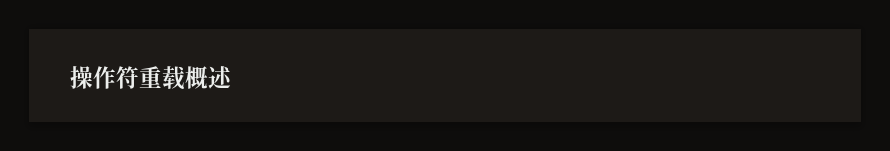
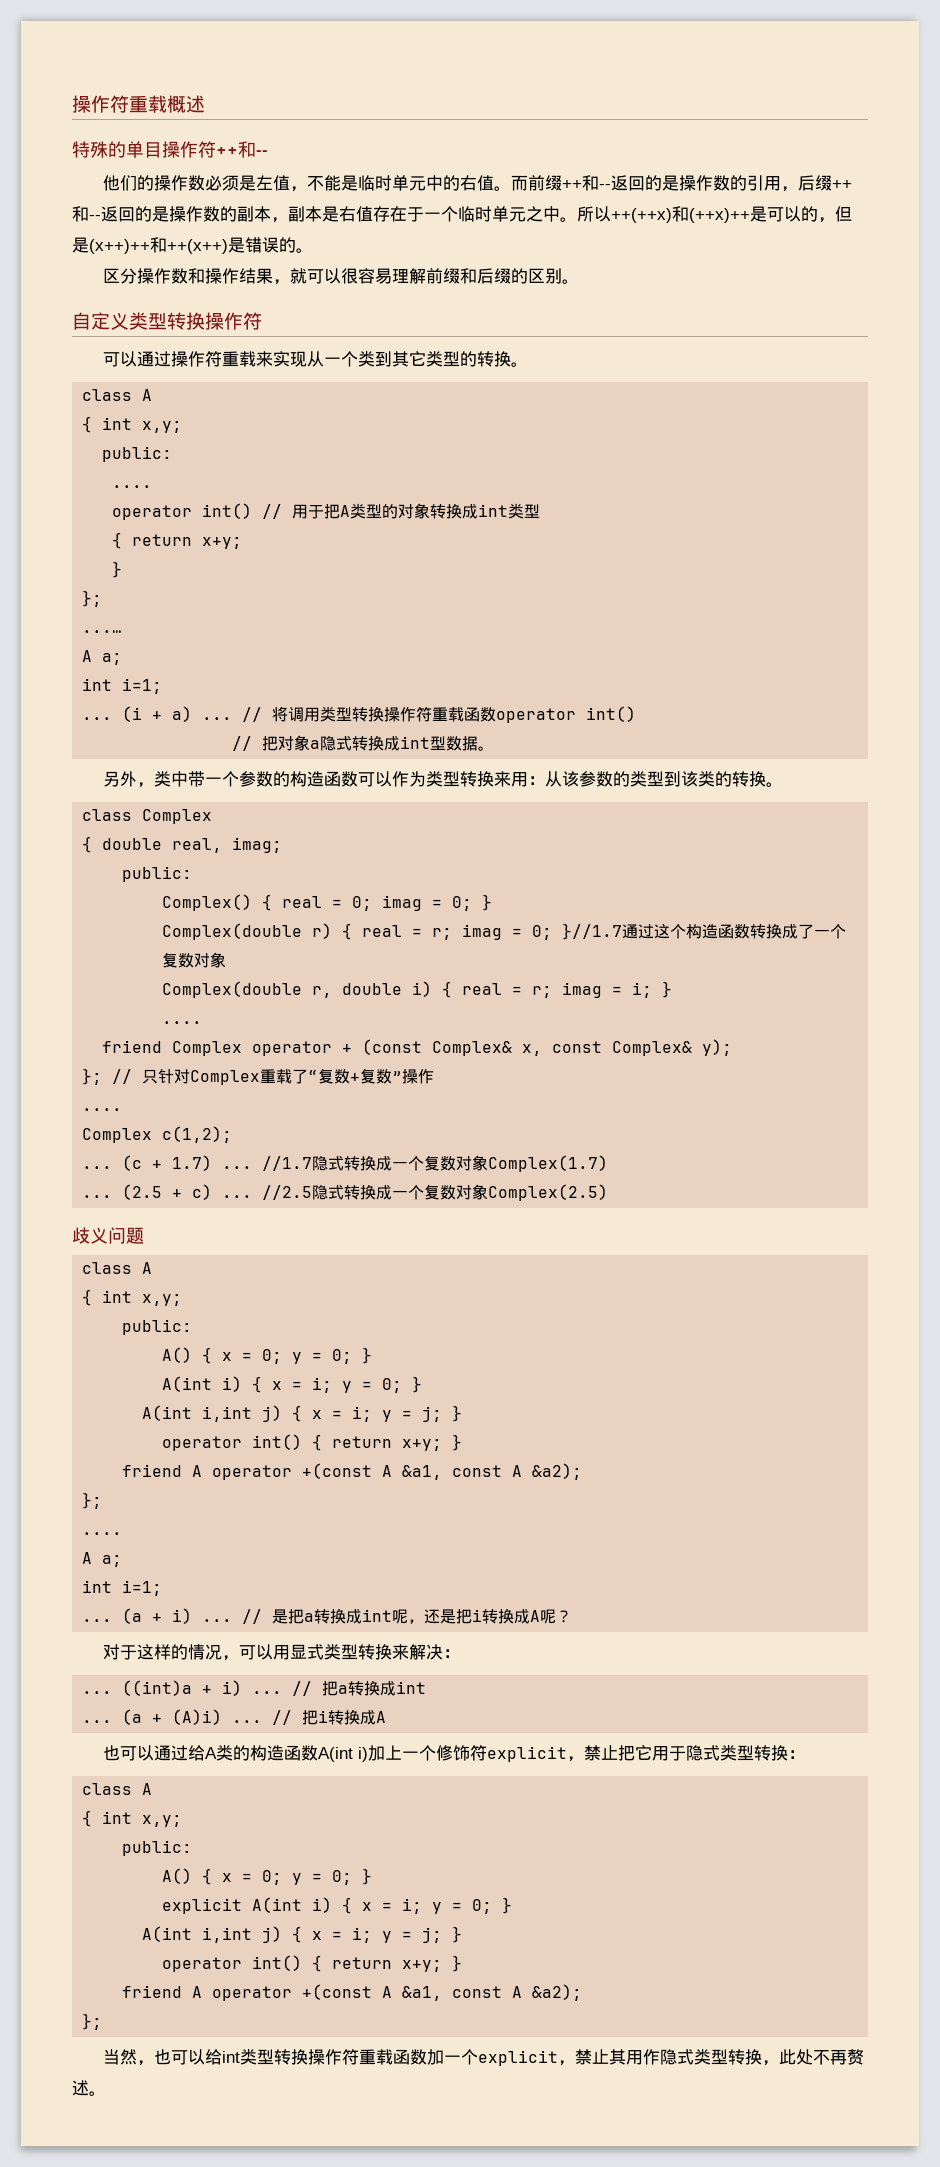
+ 特殊的单目操作符++和--
+ 他们的操作数必须是左值，不能是临时单元中的右值。而前缀++和--返回的是操作数的引用，后缀++和--返回的是操作数的副本，副本是右值存在于一个临时单元之中。所以++(++x)和(++x)++是可以的，但是(x++)++和++(x++)是错误的。
+ 区分操作数和操作结果，就可以很容易理解前缀和后缀的区别。
+ 自定义类型转换操作符
+ 可以通过操作符重载来实现从一个类到其它类型的转换。
+ class A
+ { int x,y;
+ public:
+ ....
+ operator int() // 用于把A类型的对象转换成int类型
+ { return x+y;
+ }
+ };
+ ...…
+ A a;
+ int i=1;
+ ... (i + a) ... // 将调用类型转换操作符重载函数operator int()
+ // 把对象a隐式转换成int型数据。
+ 另外，类中带一个参数的构造函数可以作为类型转换来用：从该参数的类型到该类的转换。
+ class Complex
+ { double real, imag;
+ public:
+ Complex() { real = 0; imag = 0; }
+ Complex(double r) { real = r; imag = 0; }//1.7通过这个构造函数转换成了一个复数对象
+ Complex(double r, double i) { real = r; imag = i; }
+ ....
+ friend Complex operator + (const Complex& x, const Complex& y);
+ }; // 只针对Complex重载了“复数+复数”操作
+ ....
+ Complex c(1,2);
+ ... (c + 1.7) ... //1.7隐式转换成一个复数对象Complex(1.7)
+ ... (2.5 + c) ... //2.5隐式转换成一个复数对象Complex(2.5)
+ 歧义问题
+ class A
+ { int x,y;
+ public:
+ A() { x = 0; y = 0; }
+ A(int i) { x = i; y = 0; }
+ A(int i,int j) { x = i; y = j; }
+ operator int() { return x+y; }
+ friend A operator +(const A &a1, const A &a2);
+ };
+ ....
+ A a;
+ int i=1;
+ ... (a + i) ... // 是把a转换成int呢，还是把i转换成A呢？
+ 对于这样的情况，可以用显式类型转换来解决：
+ ... ((int)a + i) ... // 把a转换成int
+ ... (a + (A)i) ... // 把i转换成A
+ 也可以通过给A类的构造函数A(int i)加上一个修饰符explicit，禁止把它用于隐式类型转换：
+ class A
+ { int x,y;
+ public:
+ A() { x = 0; y = 0; }
+ explicit A(int i) { x = i; y = 0; }
+ A(int i,int j) { x = i; y = j; }
+ operator int() { return x+y; }
+ friend A operator +(const A &a1, const A &a2);
+ };
+ 当然，也可以给int类型转换操作符重载函数加一个explicit，禁止其用作隐式类型转换，此处不再赘述。

